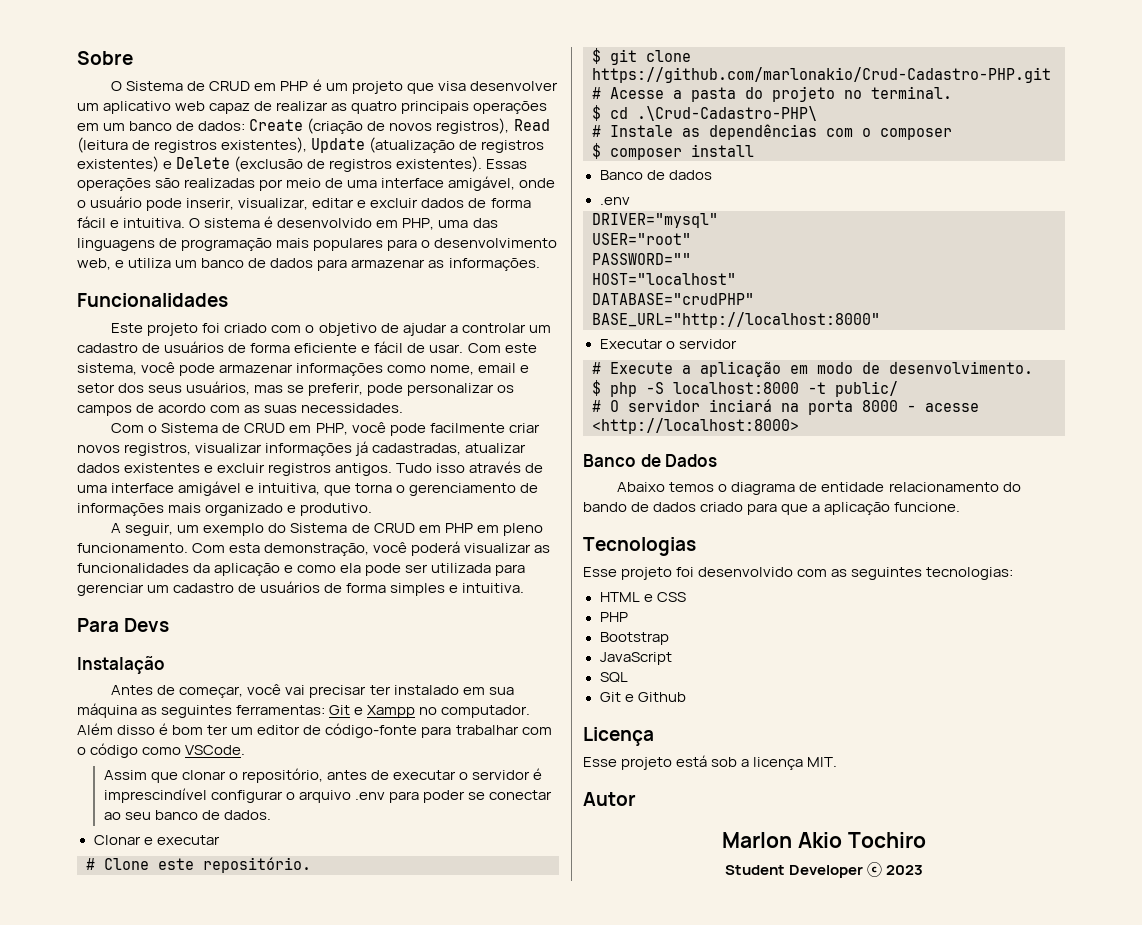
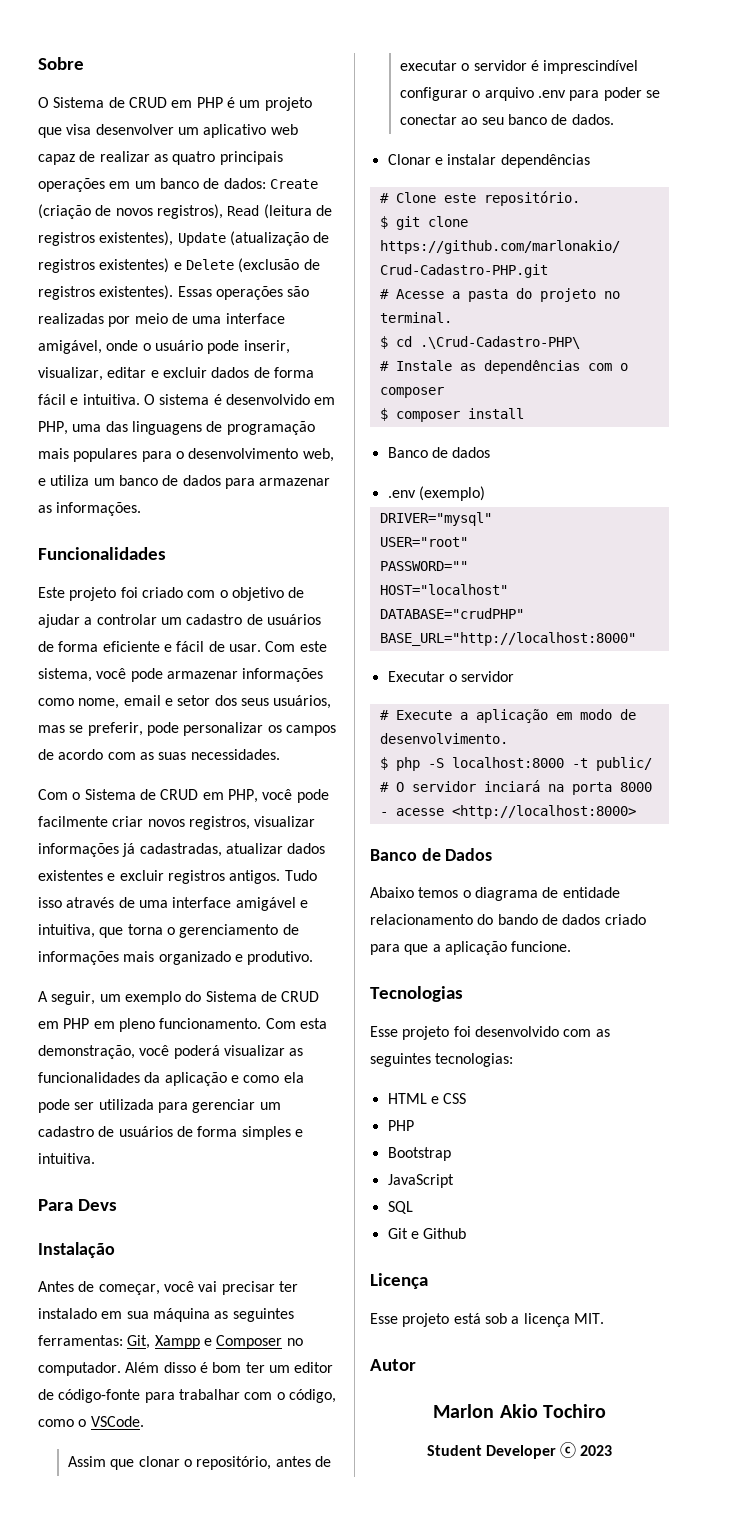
- Antes de começar, você vai precisar ter instalado em sua máquina as seguintes ferramentas: Git e Xampp no computador.
+ Antes de começar, você vai precisar ter instalado em sua máquina as seguintes ferramentas: Git, Xampp e Composer no computador.
- Além disso é bom ter um editor de código-fonte para trabalhar com o código como VSCode.
+ Além disso é bom ter um editor de código-fonte para trabalhar com o código, como o VSCode.
- Clonar e executar
+ Clonar e instalar dependências
  Banco de dados
- .env
+ .env (exemplo)

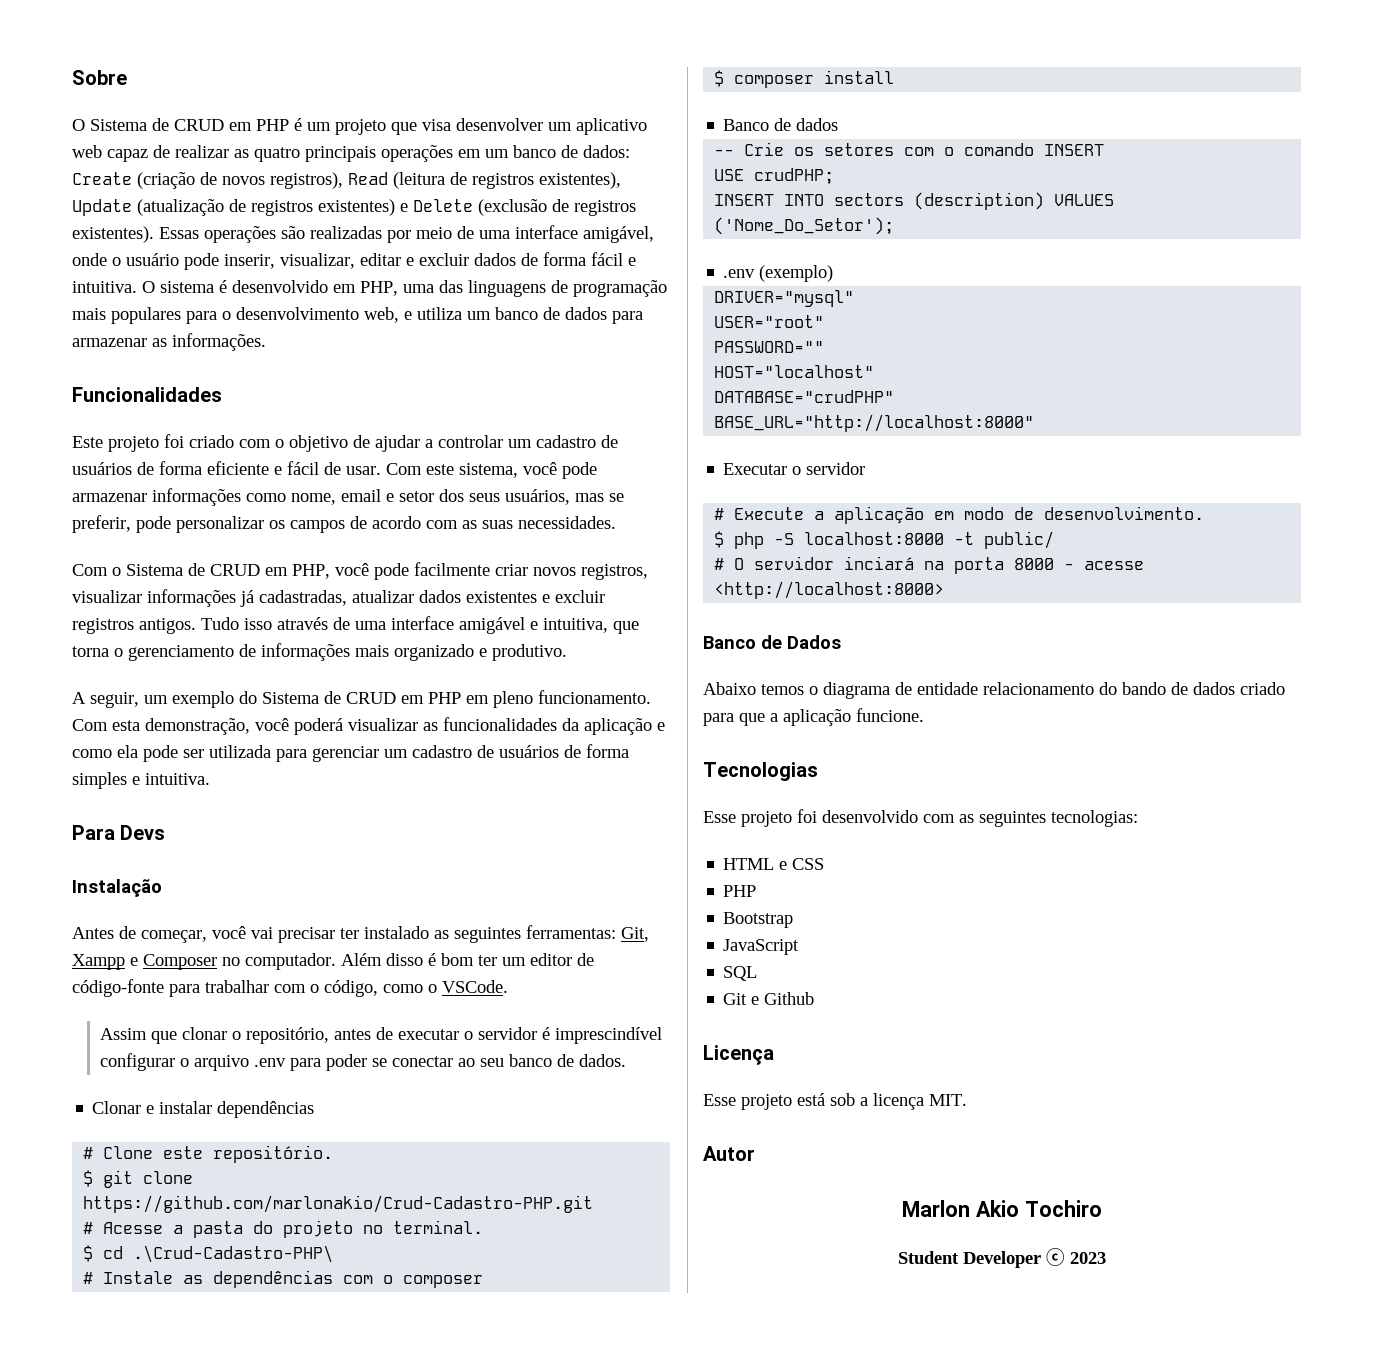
- Antes de começar, você vai precisar ter instalado em sua máquina as seguintes ferramentas: Git, Xampp e Composer no computador.
+ Antes de começar, você vai precisar ter instalado as seguintes ferramentas: Git, Xampp e Composer no computador.
+ -- Crie os setores com o comando INSERT
+ USE crudPHP;
+ INSERT INTO sectors (description) VALUES ('Nome_Do_Setor');

